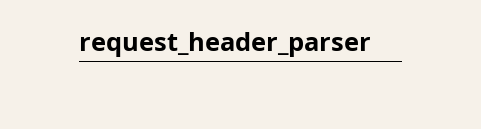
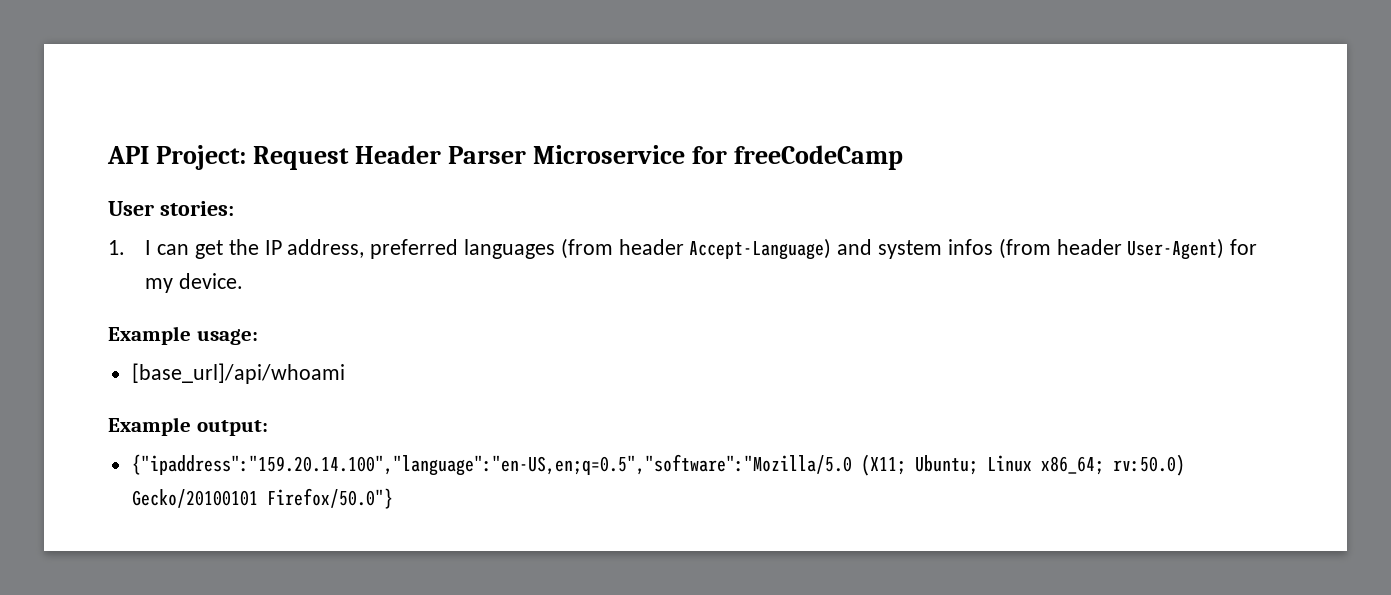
- request_header_parser
+ API Project: Request Header Parser Microservice for freeCodeCamp
+ User stories:
+ 1. I can get the IP address, preferred languages (from header Accept-Language) and system infos (from header User-Agent) for my device.
+ Example usage:
+ [base_url]/api/whoami
+ Example output:
+ {"ipaddress":"159.20.14.100","language":"en-US,en;q=0.5","software":"Mozilla/5.0 (X11; Ubuntu; Linux x86_64; rv:50.0) Gecko/20100101 Firefox/50.0"}

